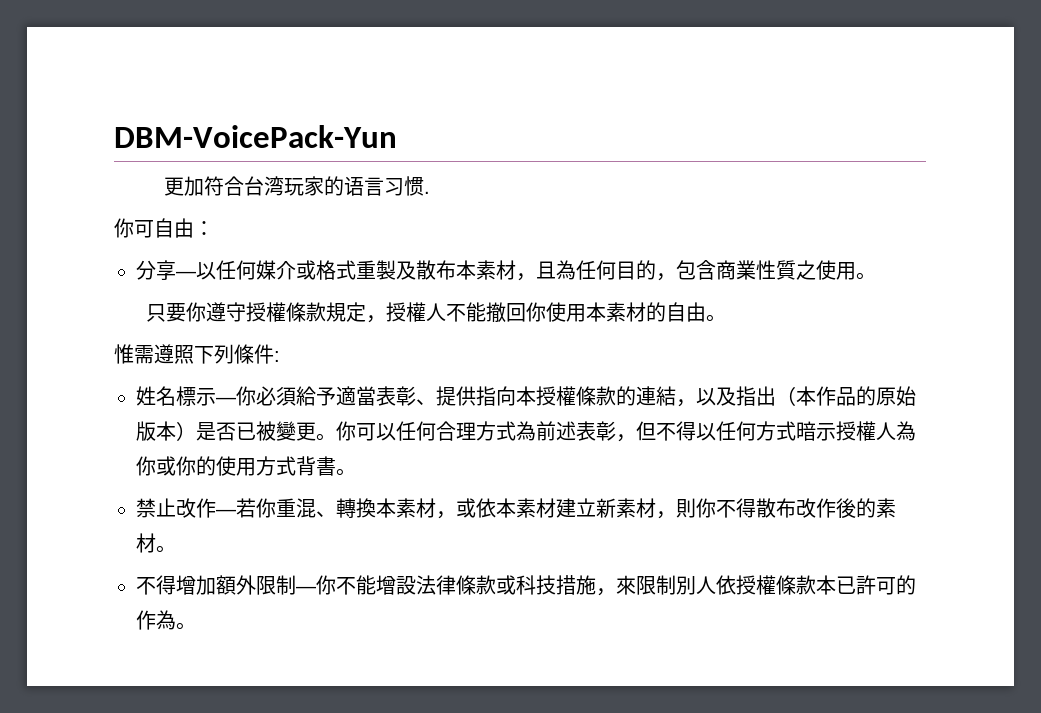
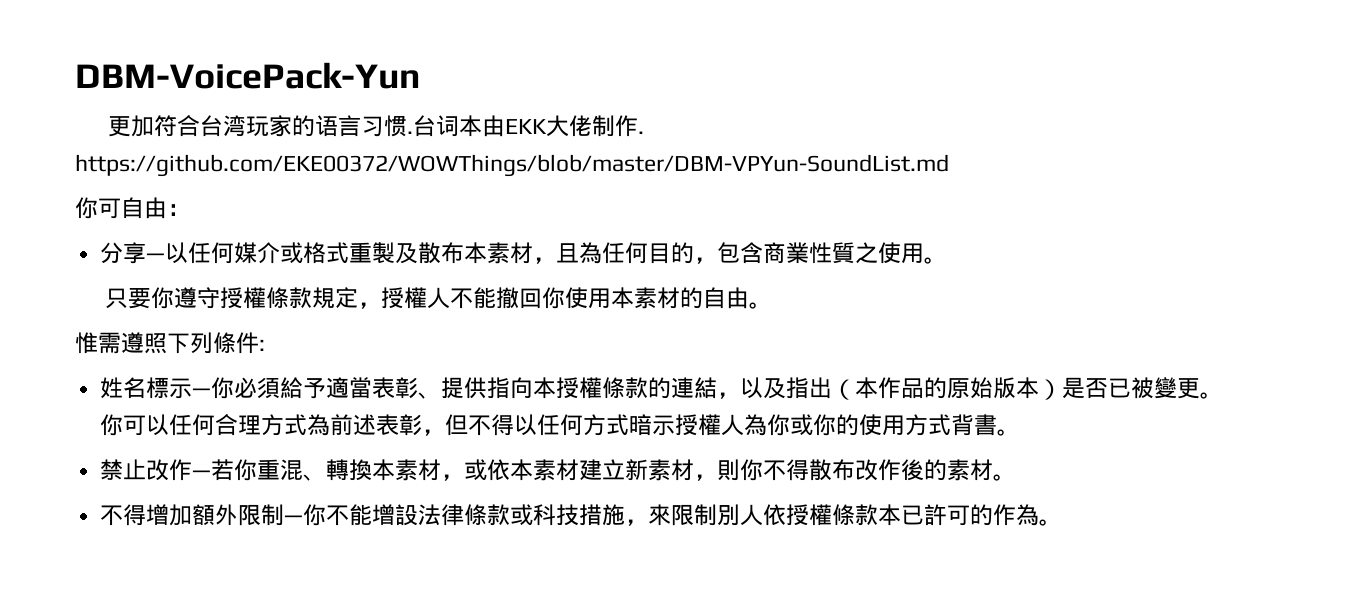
+ 台词本由EKK大佬制作. https://github.com/EKE00372/WOWThings/blob/master/DBM-VPYun-SoundList.md

